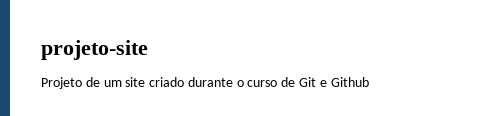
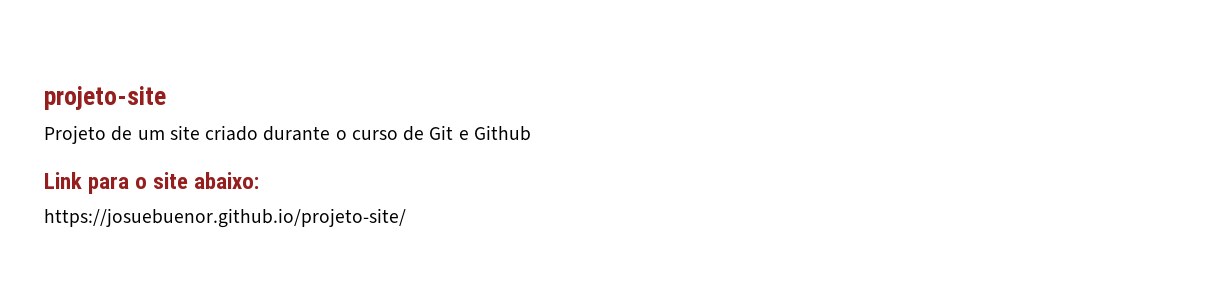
+ Link para o site abaixo:
+ https://josuebuenor.github.io/projeto-site/

